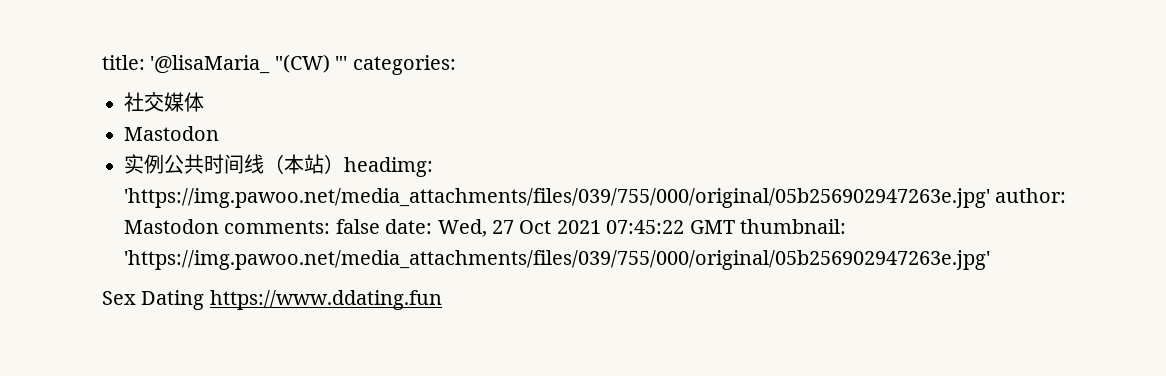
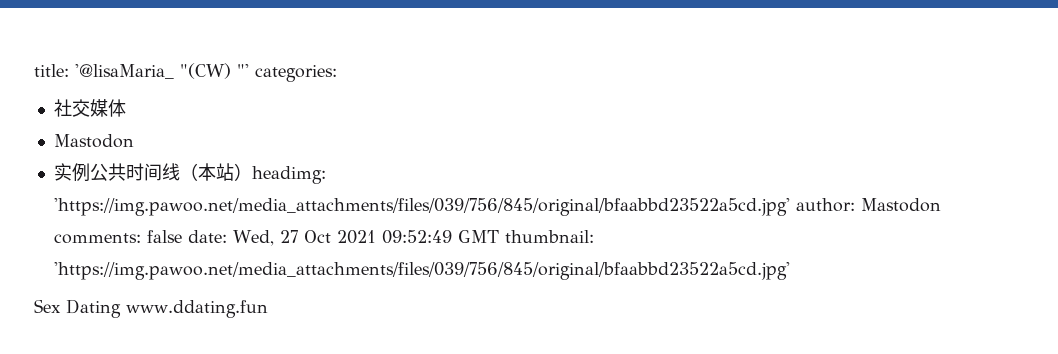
- 实例公共时间线（本站）headimg: 'https://img.pawoo.net/media_attachments/files/039/755/000/original/05b256902947263e.jpg' author: Mastodon comments: false date: Wed, 27 Oct 2021 07:45:22 GMT thumbnail: 'https://img.pawoo.net/media_attachments/files/039/755/000/original/05b256902947263e.jpg'
+ 实例公共时间线（本站）headimg: 'https://img.pawoo.net/media_attachments/files/039/756/845/original/bfaabbd23522a5cd.jpg' author: Mastodon comments: false date: Wed, 27 Oct 2021 09:52:49 GMT thumbnail: 'https://img.pawoo.net/media_attachments/files/039/756/845/original/bfaabbd23522a5cd.jpg'
- Sex Dating https://www.ddating.fun
+ Sex Dating www.ddating.fun

